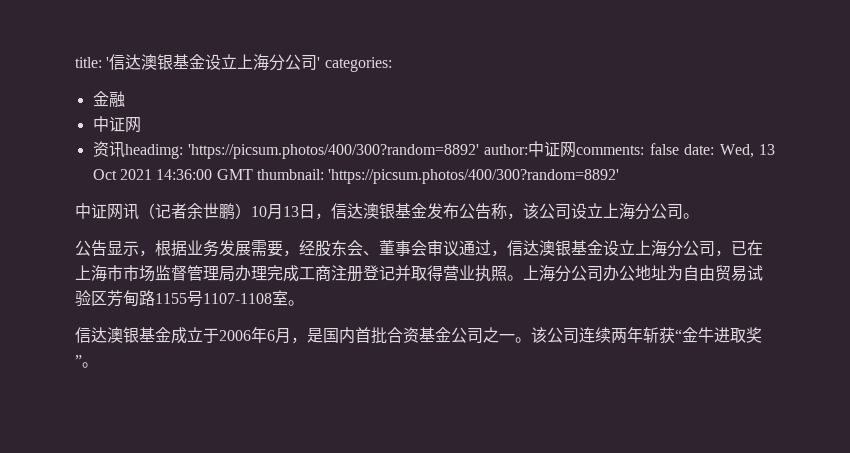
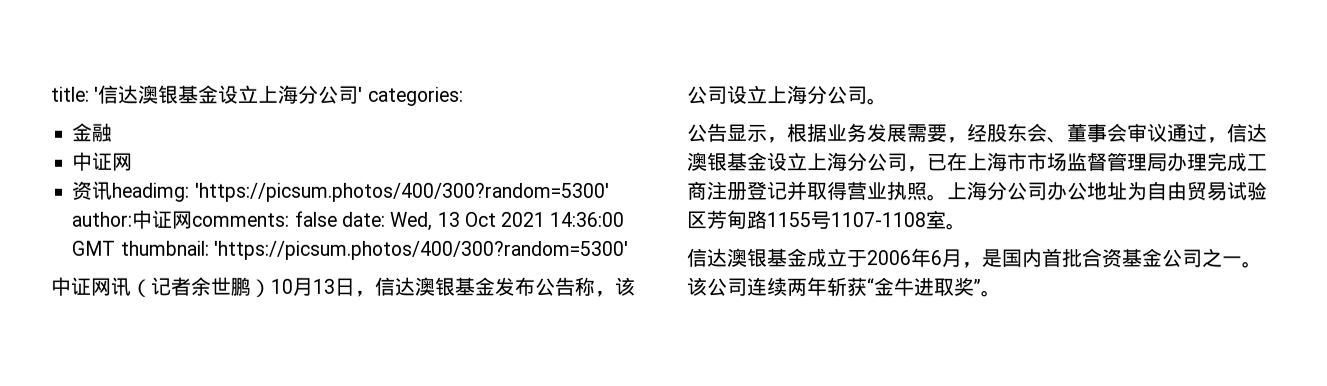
- 资讯headimg: 'https://picsum.photos/400/300?random=8892' author:中证网comments: false date: Wed, 13 Oct 2021 14:36:00 GMT thumbnail: 'https://picsum.photos/400/300?random=8892'
+ 资讯headimg: 'https://picsum.photos/400/300?random=5300' author:中证网comments: false date: Wed, 13 Oct 2021 14:36:00 GMT thumbnail: 'https://picsum.photos/400/300?random=5300'

